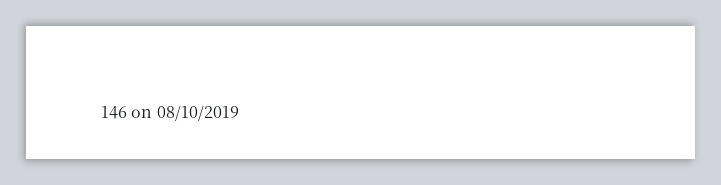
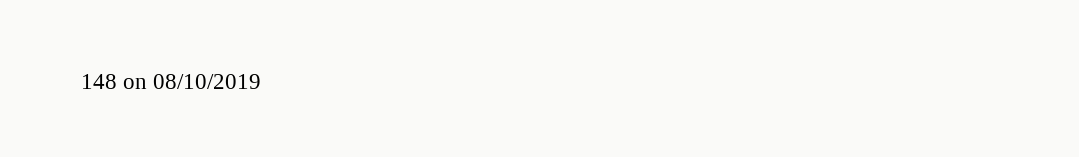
- 146 on 08/10/2019
+ 148 on 08/10/2019

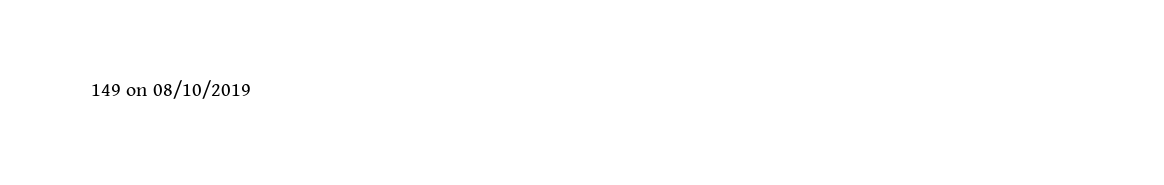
- 148 on 08/10/2019
+ 149 on 08/10/2019

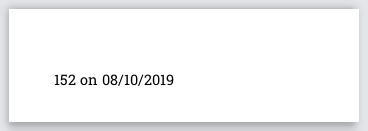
- 149 on 08/10/2019
+ 152 on 08/10/2019

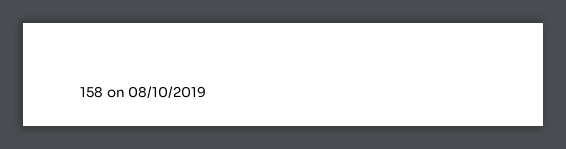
- 152 on 08/10/2019
+ 158 on 08/10/2019

